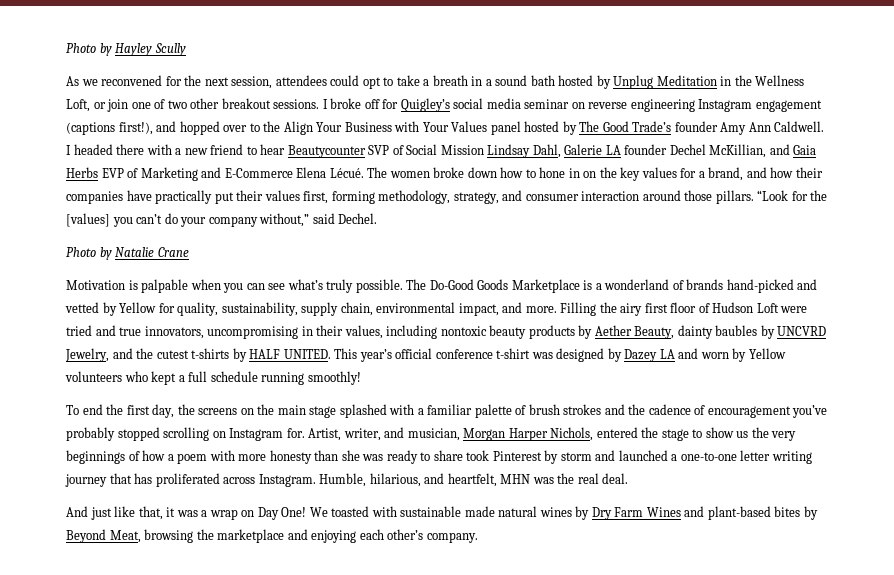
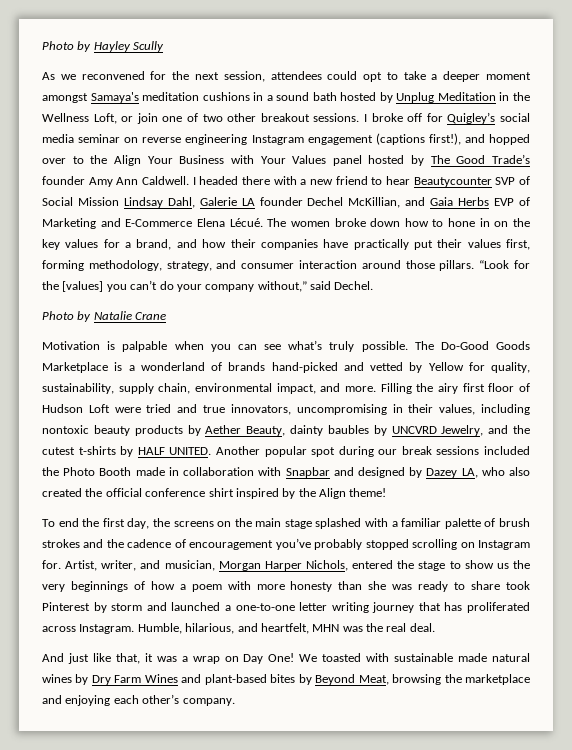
- As we reconvened for the next session, attendees could opt to take a breath in a sound bath hosted by Unplug Meditation in the Wellness Loft, or join one of two other breakout sessions.
+ As we reconvened for the next session, attendees could opt to take a deeper moment amongst Samaya's meditation cushions in a sound bath hosted by Unplug Meditation in the Wellness Loft, or join one of two other breakout sessions.
- This year’s official conference t-shirt was designed by Dazey LA and worn by Yellow volunteers who kept a full schedule running smoothly!
+ Another popular spot during our break sessions included the Photo Booth made in collaboration with Snapbar and designed by Dazey LA, who also created the official conference shirt inspired by the Align theme!

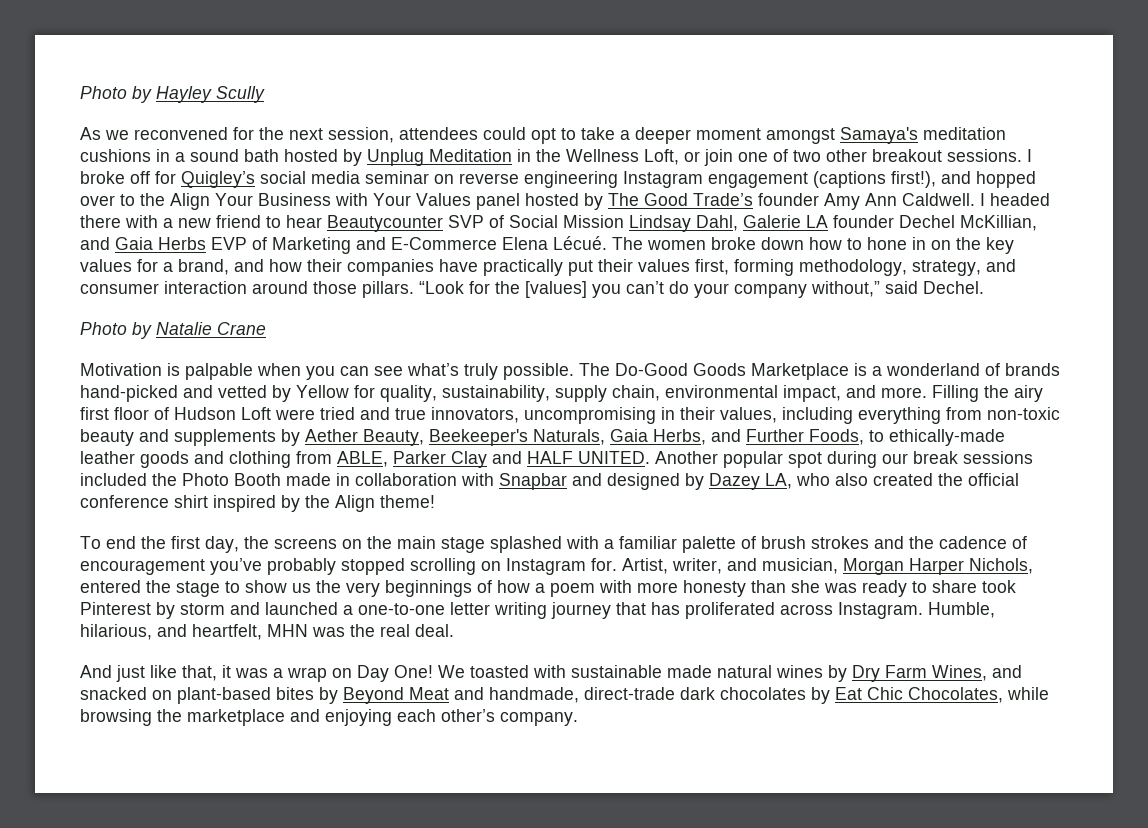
- Filling the airy first floor of Hudson Loft were tried and true innovators, uncompromising in their values, including nontoxic beauty products by Aether Beauty, dainty baubles by UNCVRD Jewelry, and the cutest t-shirts by HALF UNITED.
+ Filling the airy first floor of Hudson Loft were tried and true innovators, uncompromising in their values, including everything from non-toxic beauty and supplements by Aether Beauty, Beekeeper's Naturals, Gaia Herbs, and Further Foods, to ethically-made leather goods and clothing from ABLE, Parker Clay and HALF UNITED.
- We toasted with sustainable made natural wines by Dry Farm Wines and plant-based bites by Beyond Meat, browsing the marketplace and enjoying each other’s company.
+ We toasted with sustainable made natural wines by Dry Farm Wines, and snacked on plant-based bites by Beyond Meat and handmade, direct-trade dark chocolates by Eat Chic Chocolates, while browsing the marketplace and enjoying each other’s company.

